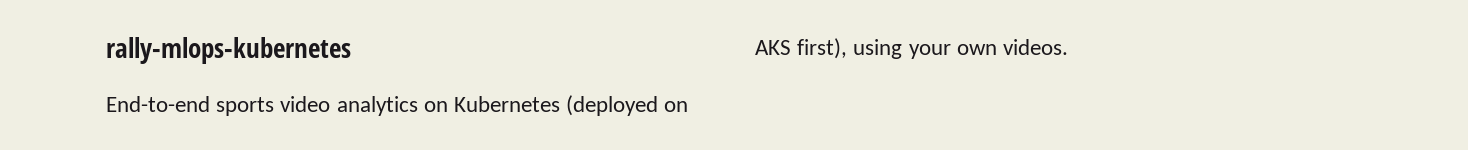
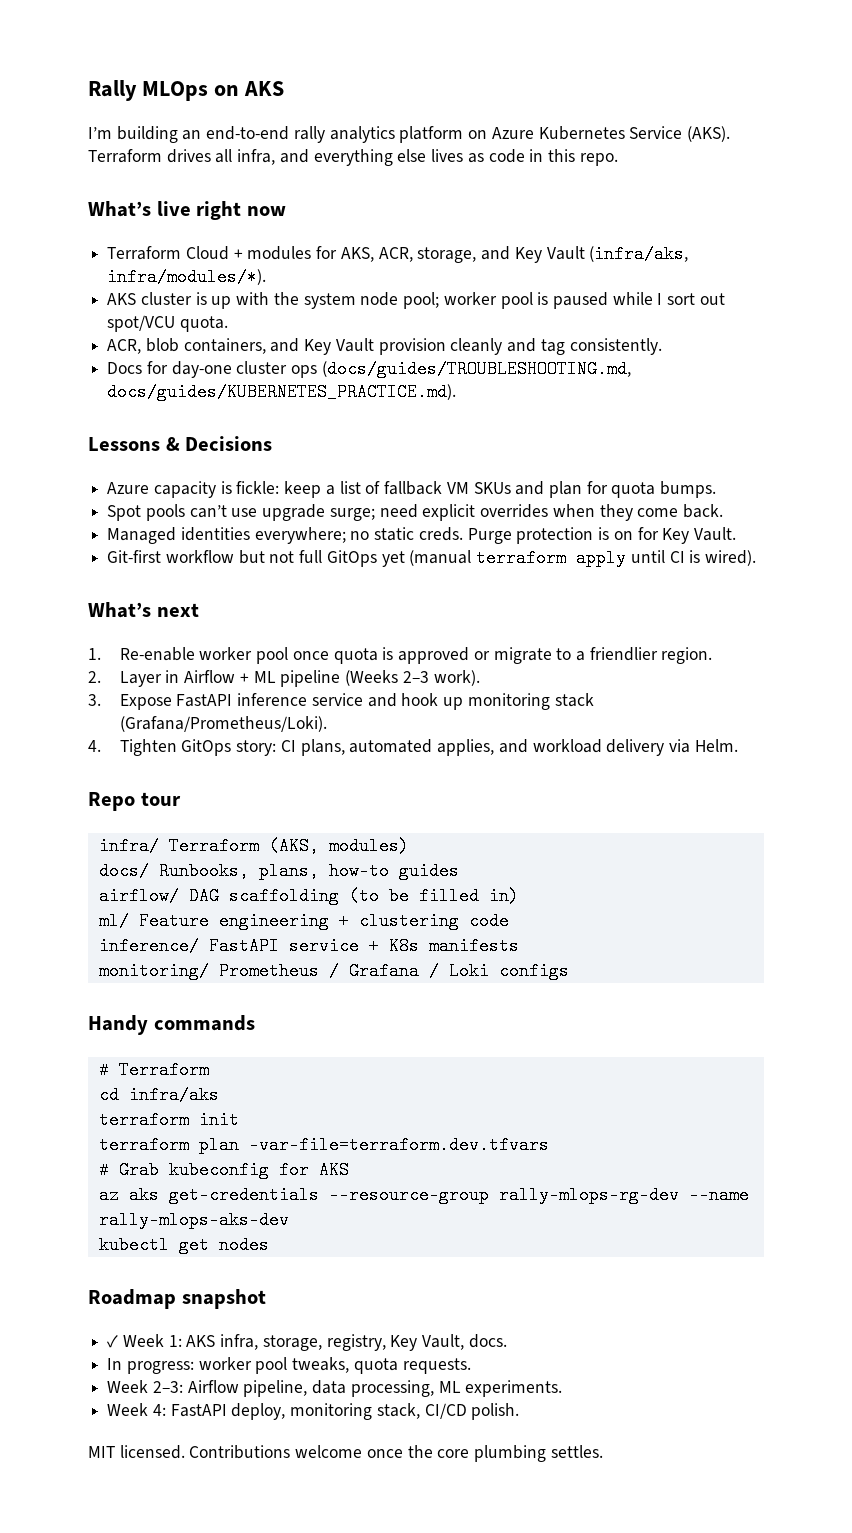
- rally-mlops-kubernetes
- End-to-end sports video analytics on Kubernetes (deployed on AKS first), using your own videos.
+ Rally MLOps on AKS
+ I’m building an end-to-end rally analytics platform on Azure Kubernetes Service (AKS). Terraform drives all infra, and everything else lives as code in this repo.
+ What’s live right now
+ Terraform Cloud + modules for AKS, ACR, storage, and Key Vault (infra/aks, infra/modules/*).
+ AKS cluster is up with the system node pool; worker pool is paused while I sort out spot/VCU quota.
+ ACR, blob containers, and Key Vault provision cleanly and tag consistently.
+ Docs for day‑one cluster ops (docs/guides/TROUBLESHOOTING.md, docs/guides/KUBERNETES_PRACTICE.md).
+ Lessons & Decisions
+ Azure capacity is fickle: keep a list of fallback VM SKUs and plan for quota bumps.
+ Spot pools can’t use upgrade surge; need explicit overrides when they come back.
+ Managed identities everywhere; no static creds. Purge protection is on for Key Vault.
+ Git-first workflow but not full GitOps yet (manual terraform apply until CI is wired).
+ What’s next
+ 1. Re-enable worker pool once quota is approved or migrate to a friendlier region.
+ 2. Layer in Airflow + ML pipeline (Weeks 2–3 work).
+ 3. Expose FastAPI inference service and hook up monitoring stack (Grafana/Prometheus/Loki).
+ 4. Tighten GitOps story: CI plans, automated applies, and workload delivery via Helm.
+ Repo tour
+ infra/ Terraform (AKS, modules)
+ docs/ Runbooks, plans, how-to guides
+ airflow/ DAG scaffolding (to be filled in)
+ ml/ Feature engineering + clustering code
+ inference/ FastAPI service + K8s manifests
+ monitoring/ Prometheus / Grafana / Loki configs
+ Handy commands
+ # Terraform
+ cd infra/aks
+ terraform init
+ terraform plan -var-file=terraform.dev.tfvars
+ # Grab kubeconfig for AKS
+ az aks get-credentials --resource-group rally-mlops-rg-dev --name rally-mlops-aks-dev
+ kubectl get nodes
+ Roadmap snapshot
+ ✓ Week 1: AKS infra, storage, registry, Key Vault, docs.
+ In progress: worker pool tweaks, quota requests.
+ Week 2–3: Airflow pipeline, data processing, ML experiments.
+ Week 4: FastAPI deploy, monitoring stack, CI/CD polish.
+ MIT licensed. Contributions welcome once the core plumbing settles.

